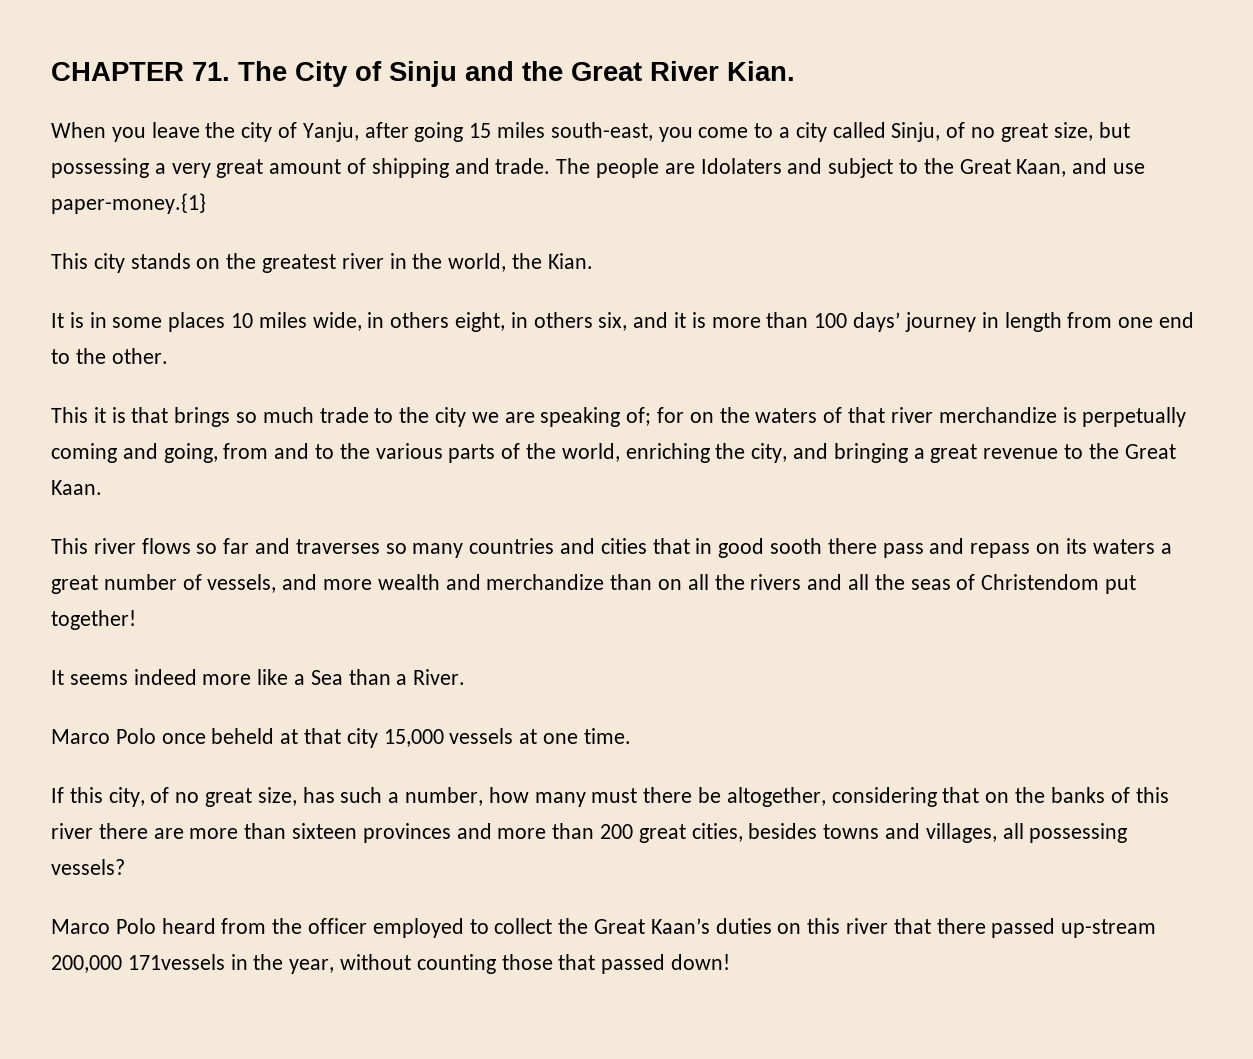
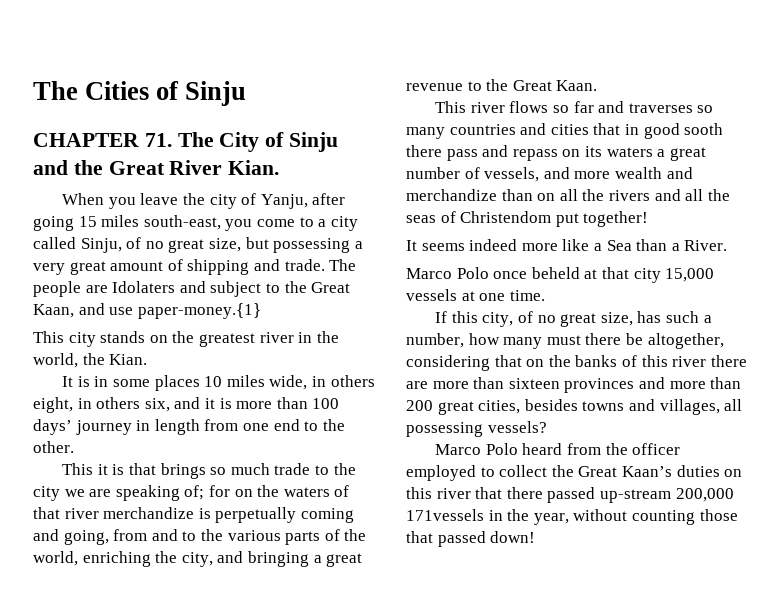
+ The Cities of Sinju

